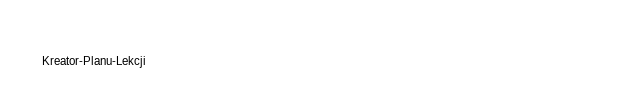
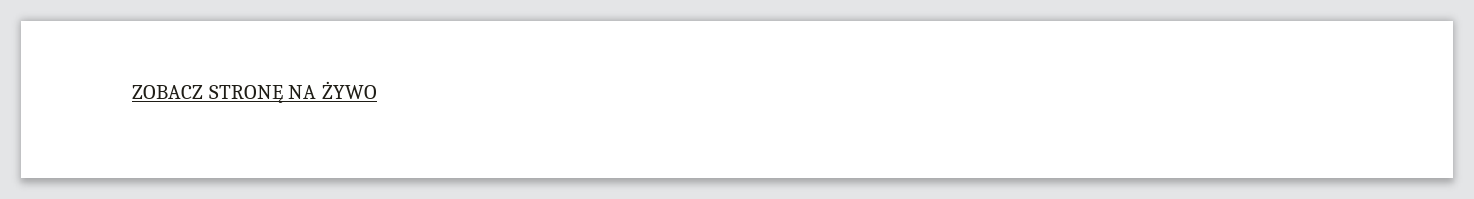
- Kreator-Planu-Lekcji
+ ZOBACZ STRONĘ NA ŻYWO

